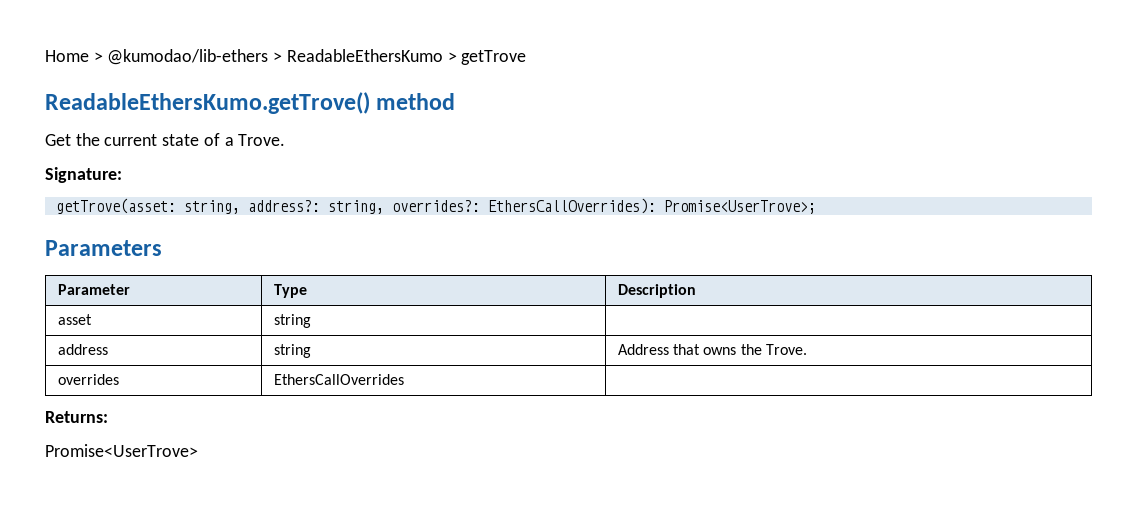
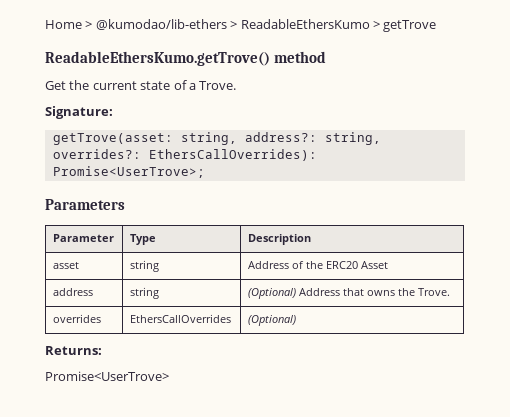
- asset | string |
+ asset | string | Address of the ERC20 Asset
- address | string | Address that owns the Trove.
+ address | string | (Optional) Address that owns the Trove.
- overrides | EthersCallOverrides |
+ overrides | EthersCallOverrides | (Optional)

